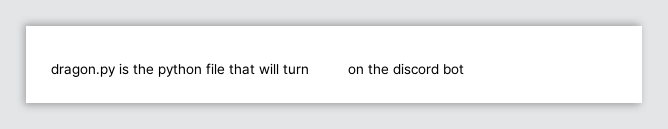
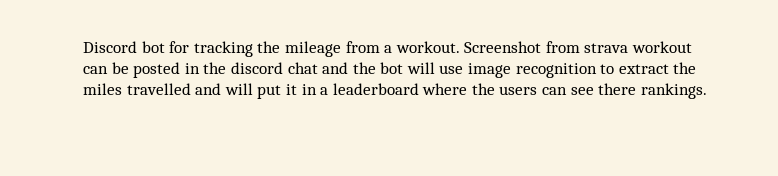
- dragon.py is the python file that will turn on the discord bot
+ Discord bot for tracking the mileage from a workout. Screenshot from strava workout can be posted in the discord chat and the bot will use image recognition to extract the miles travelled and will put it in a leaderboard where the users can see there rankings.

